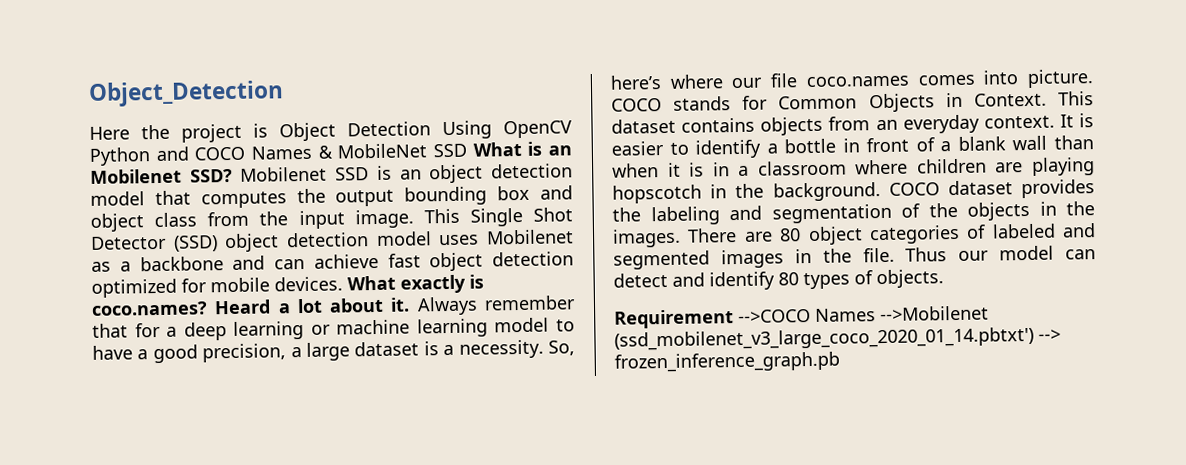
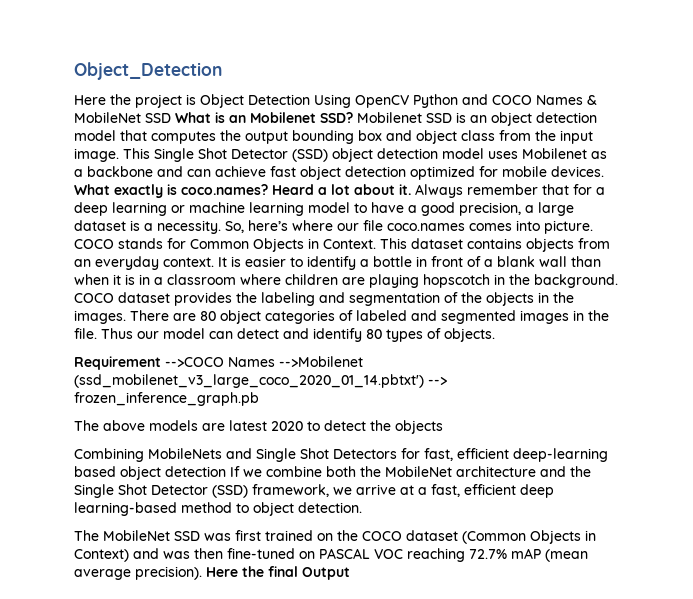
+ The above models are latest 2020 to detect the objects
+ Combining MobileNets and Single Shot Detectors for fast, efficient deep-learning based object detection If we combine both the MobileNet architecture and the Single Shot Detector (SSD) framework, we arrive at a fast, efficient deep learning-based method to object detection.
+ The MobileNet SSD was first trained on the COCO dataset (Common Objects in Context) and was then fine-tuned on PASCAL VOC reaching 72.7% mAP (mean average precision). Here the final Output

